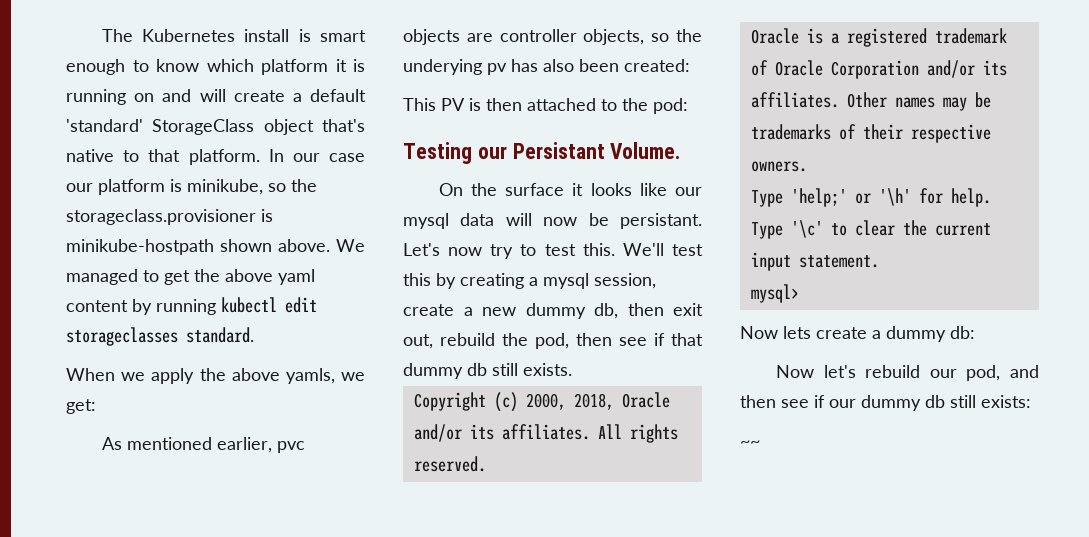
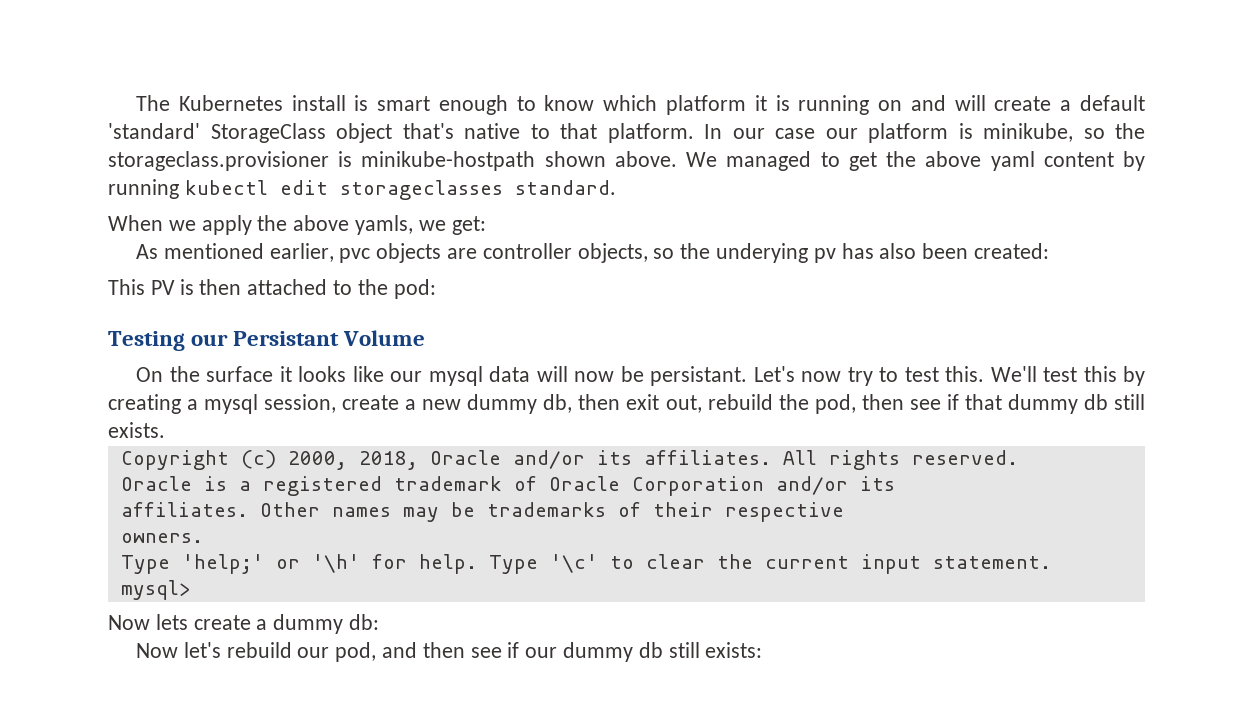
- Testing our Persistant Volume.
+ Testing our Persistant Volume
- ~~

